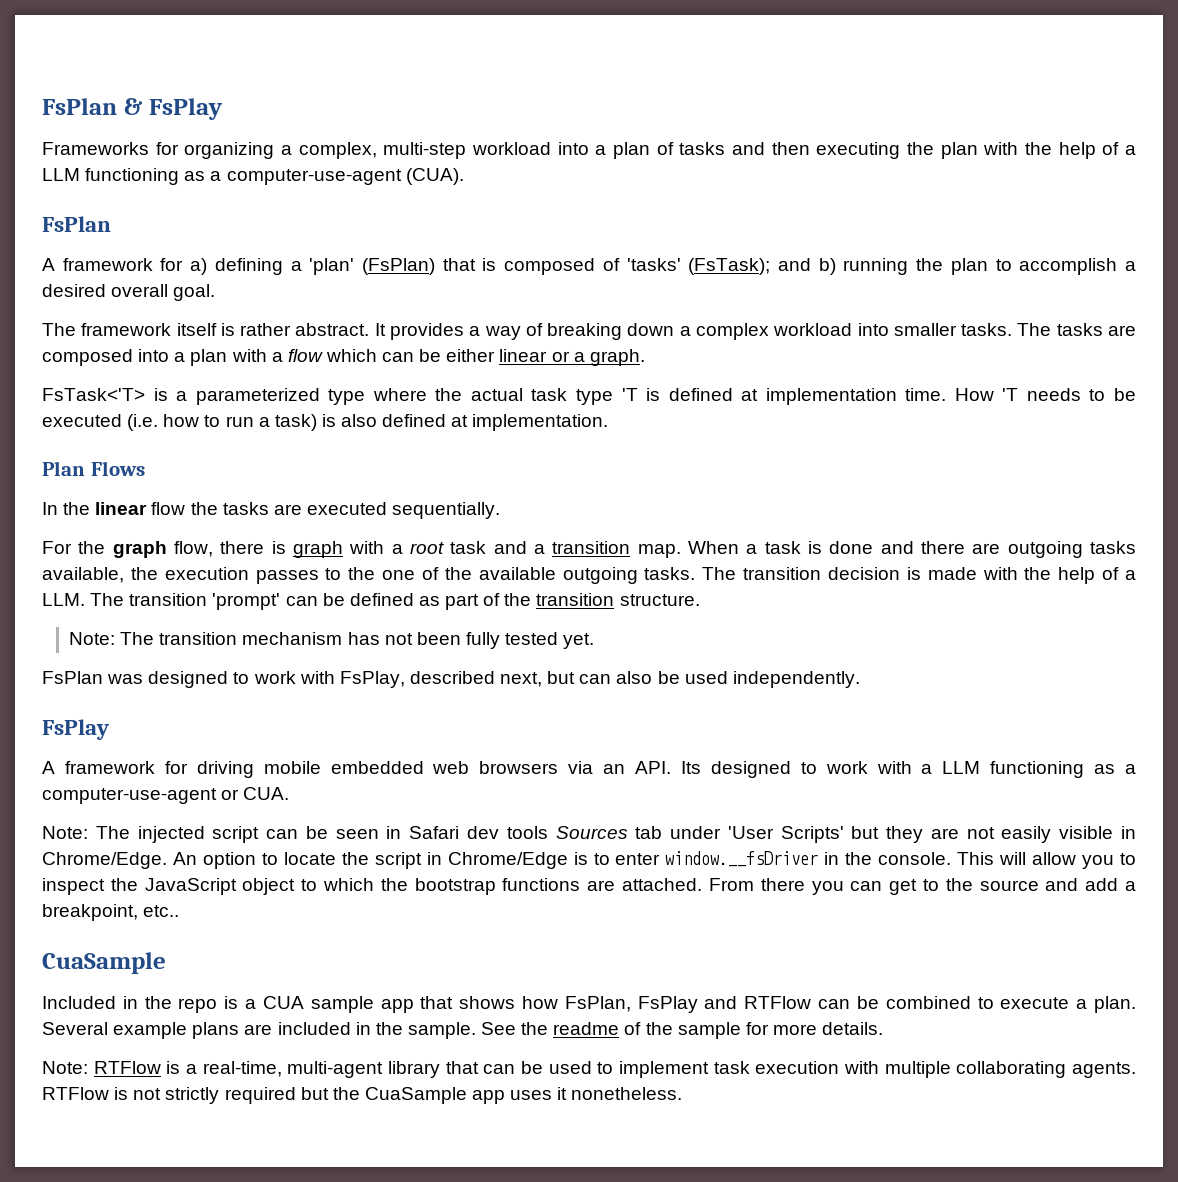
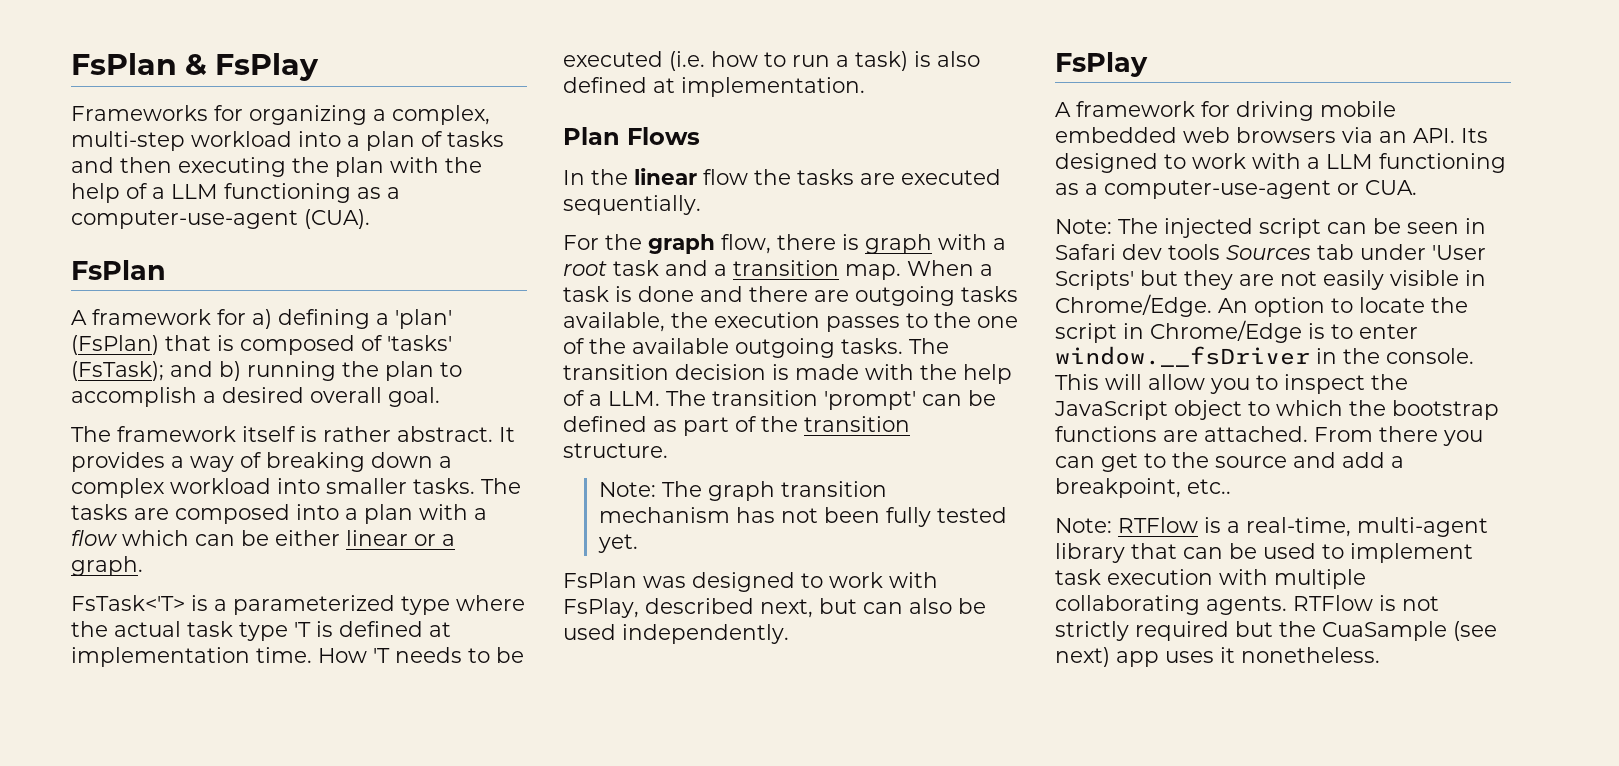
- Note: The transition mechanism has not been fully tested yet.
+ Note: The graph transition mechanism has not been fully tested yet.
  From there you can get to the source and add a breakpoint, etc..
- CuaSample
- Included in the repo is a CUA sample app that shows how FsPlan, FsPlay and RTFlow can be combined to execute a plan. Several example plans are included in the sample. See the readme of the sample for more details.
- RTFlow is not strictly required but the CuaSample app uses it nonetheless.
+ RTFlow is not strictly required but the CuaSample (see next) app uses it nonetheless.

